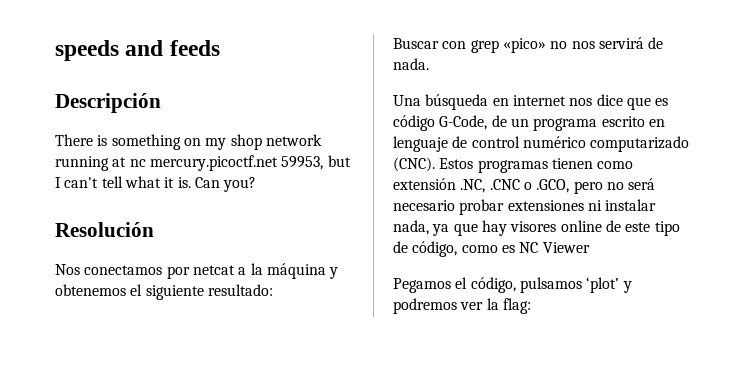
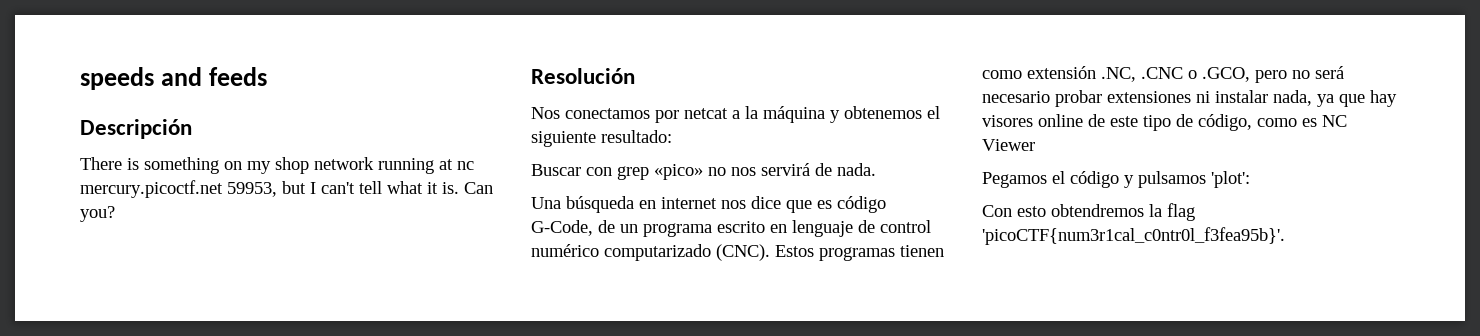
- Pegamos el código, pulsamos ‘plot’ y podremos ver la flag:
+ Pegamos el código y pulsamos 'plot':
+ Con esto obtendremos la flag 'picoCTF{num3r1cal_c0ntr0l_f3fea95b}'.

